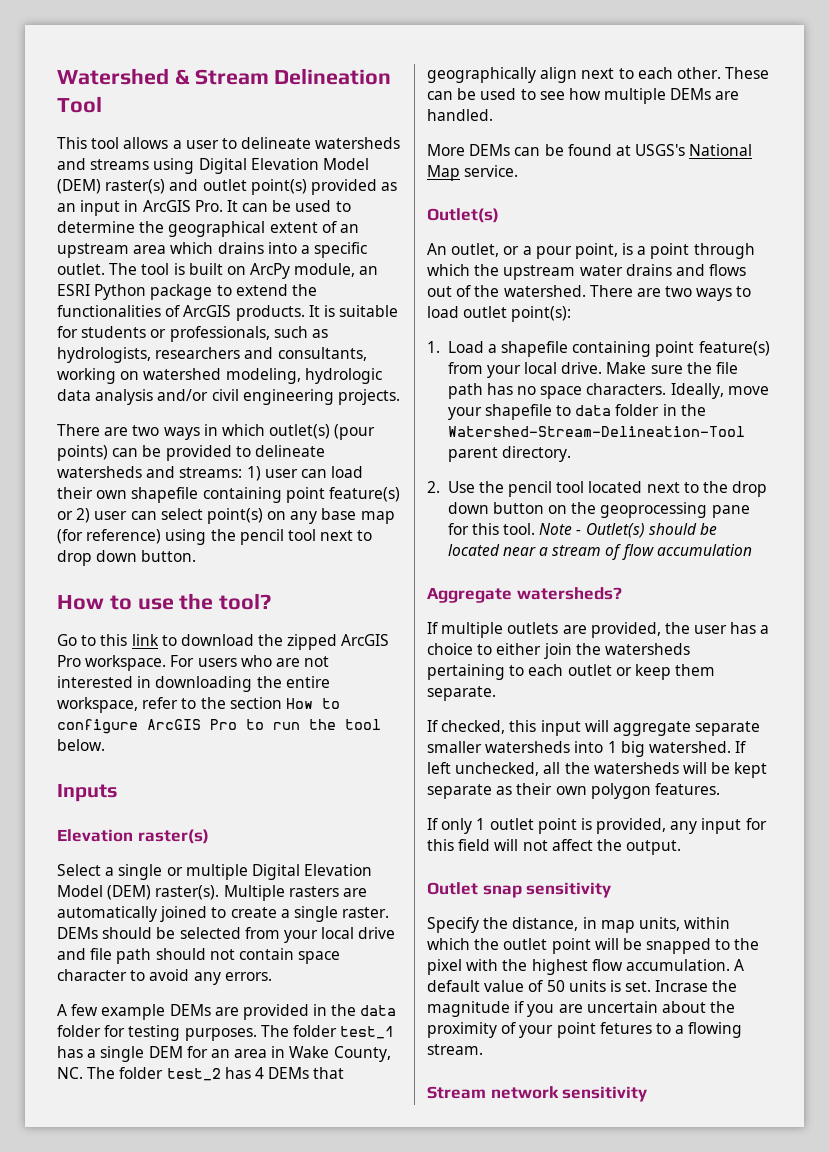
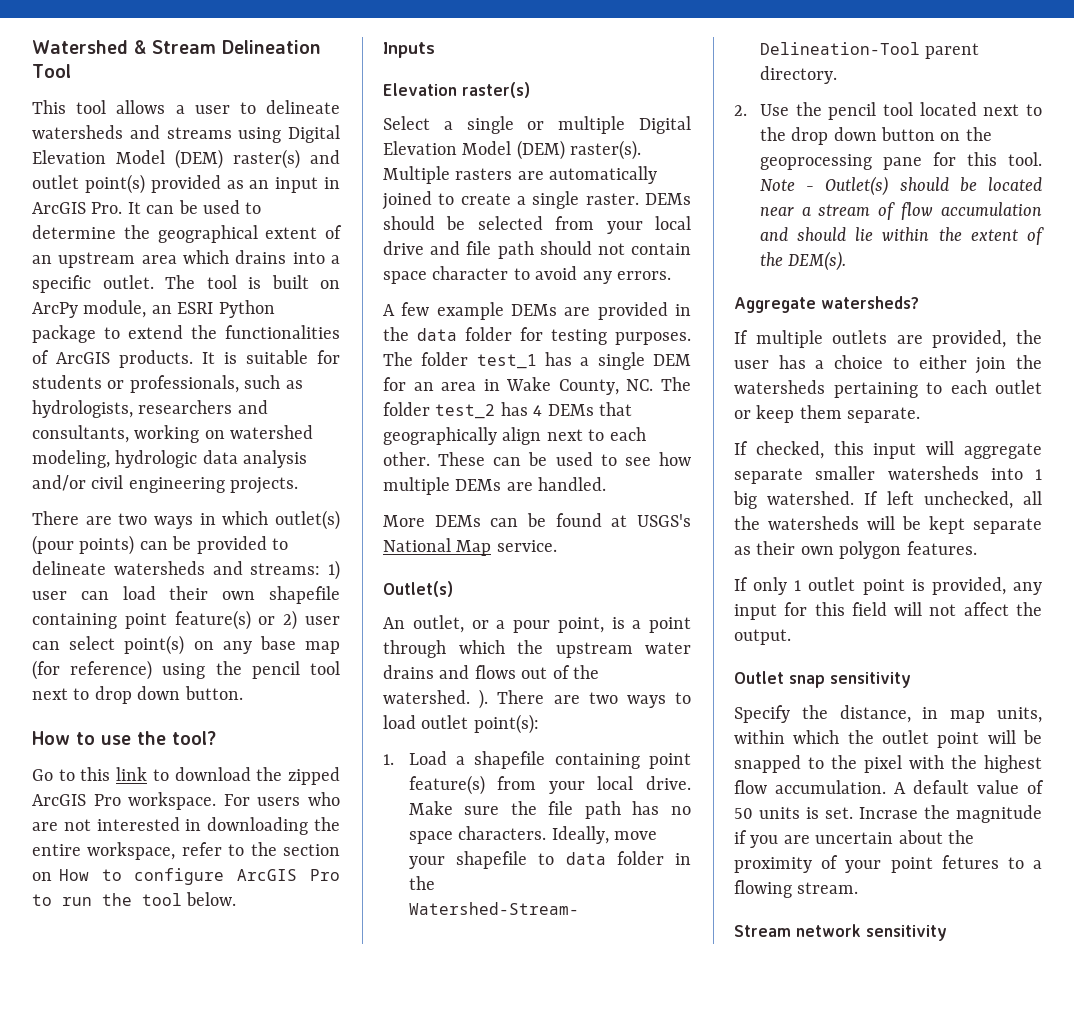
- For users who are not interested in downloading the entire workspace, refer to the section How to configure ArcGIS Pro to run the tool below.
+ For users who are not interested in downloading the entire workspace, refer to the section on How to configure ArcGIS Pro to run the tool below.
- An outlet, or a pour point, is a point through which the upstream water drains and flows out of the watershed.
+ An outlet, or a pour point, is a point through which the upstream water drains and flows out of the watershed. ).
- Note - Outlet(s) should be located near a stream of flow accumulation
+ Note - Outlet(s) should be located near a stream of flow accumulation and should lie within the extent of the DEM(s).

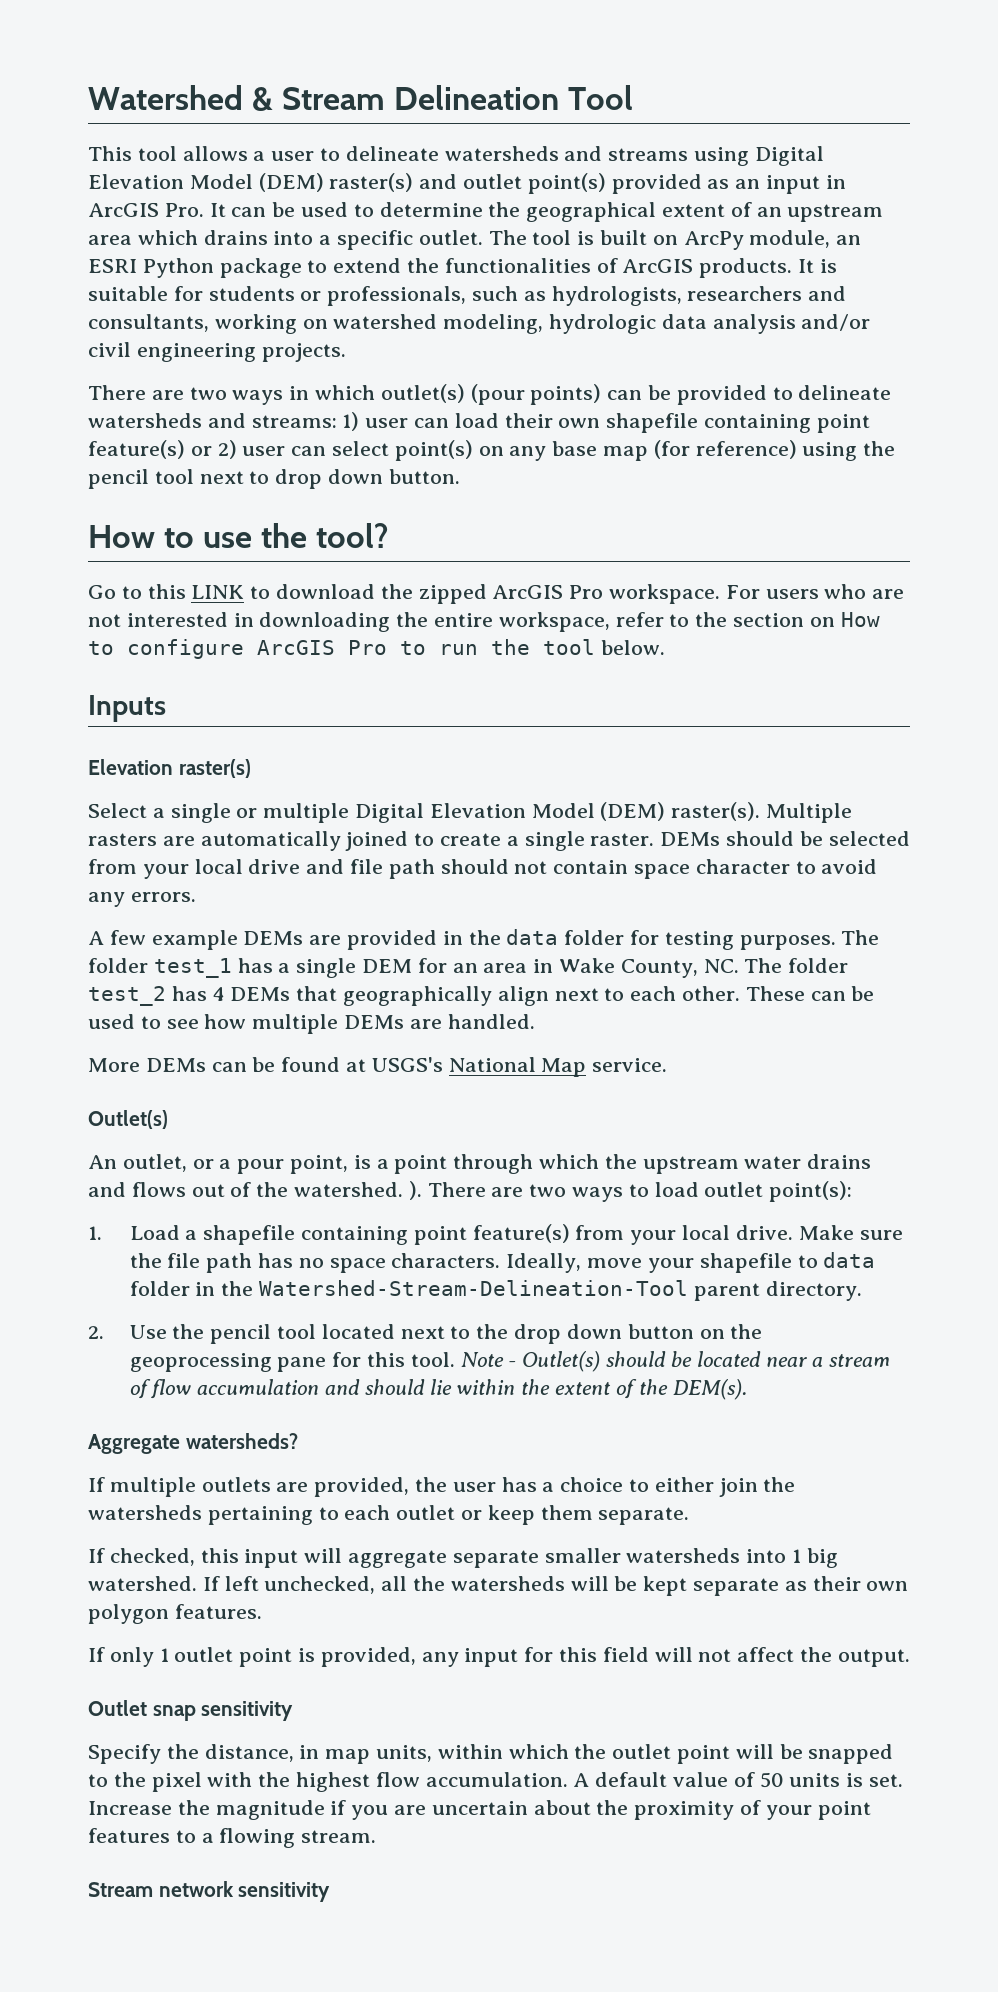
- Go to this link to download the zipped ArcGIS Pro workspace.
+ Go to this LINK to download the zipped ArcGIS Pro workspace.
- Incrase the magnitude if you are uncertain about the proximity of your point fetures to a flowing stream.
+ Increase the magnitude if you are uncertain about the proximity of your point features to a flowing stream.

